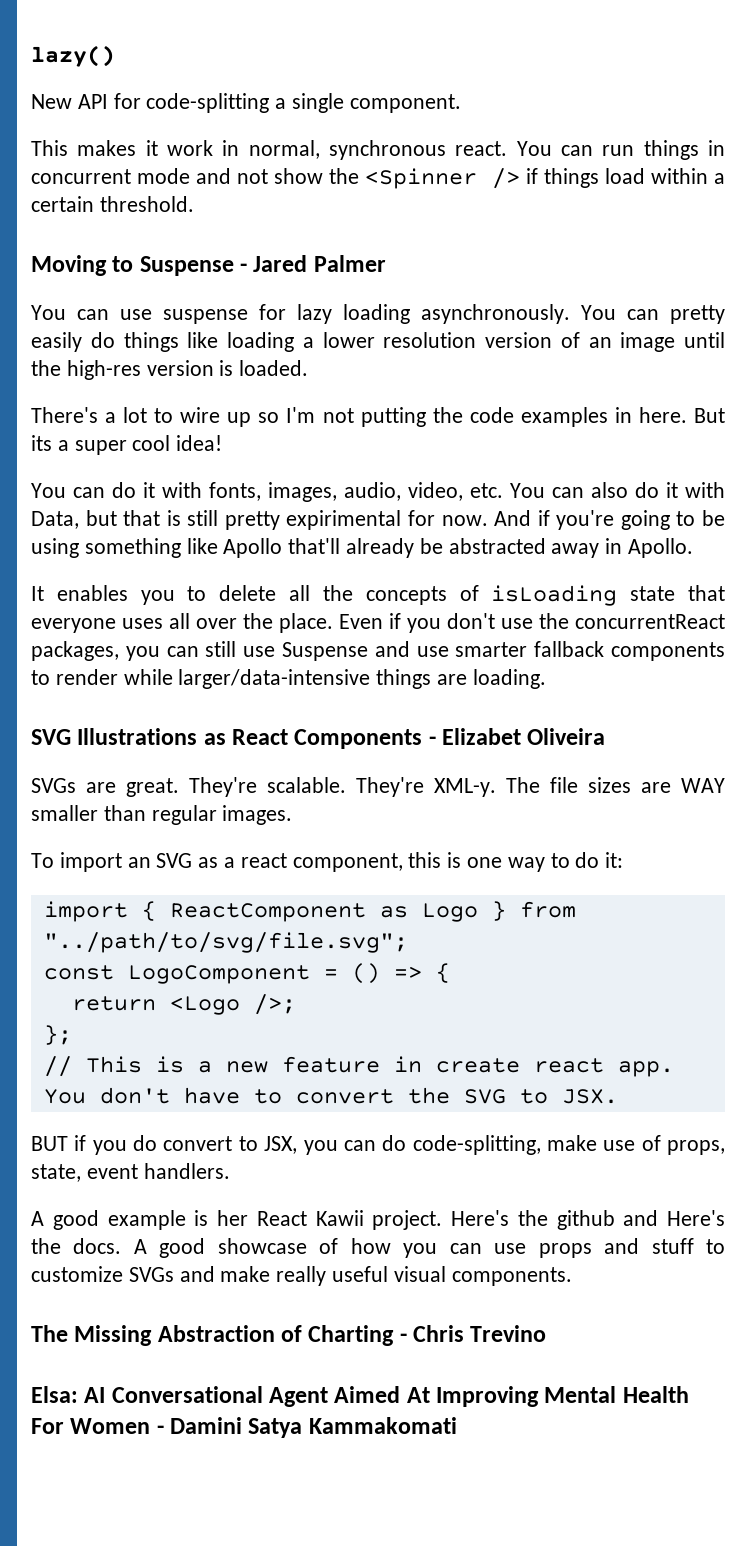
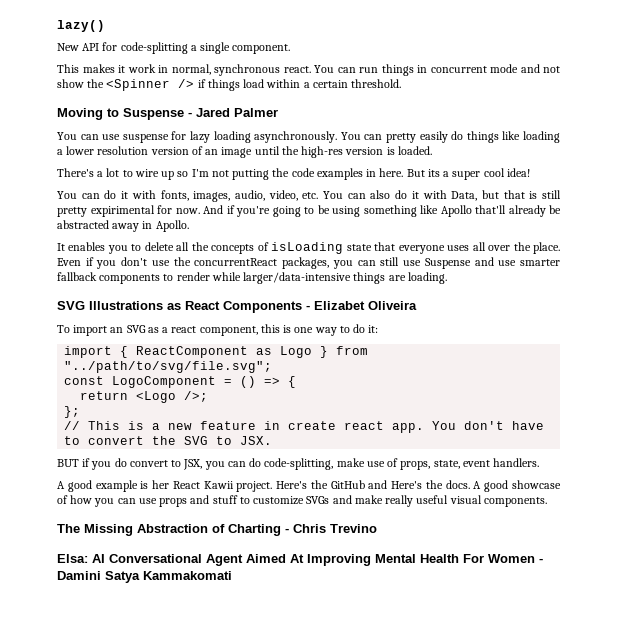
- SVGs are great. They're scalable. They're XML-y. The file sizes are WAY smaller than regular images.
- Here's the github and Here's the docs.
+ Here's the GitHub and Here's the docs.

